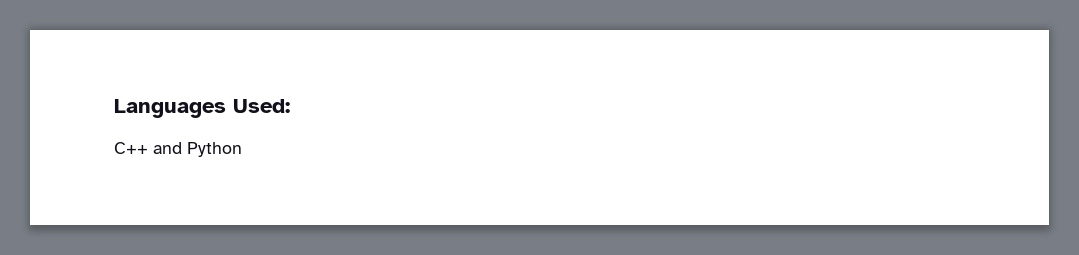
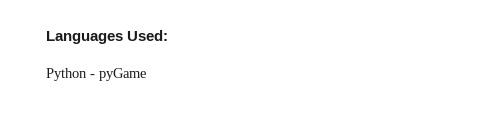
- C++ and Python
+ Python - pyGame

